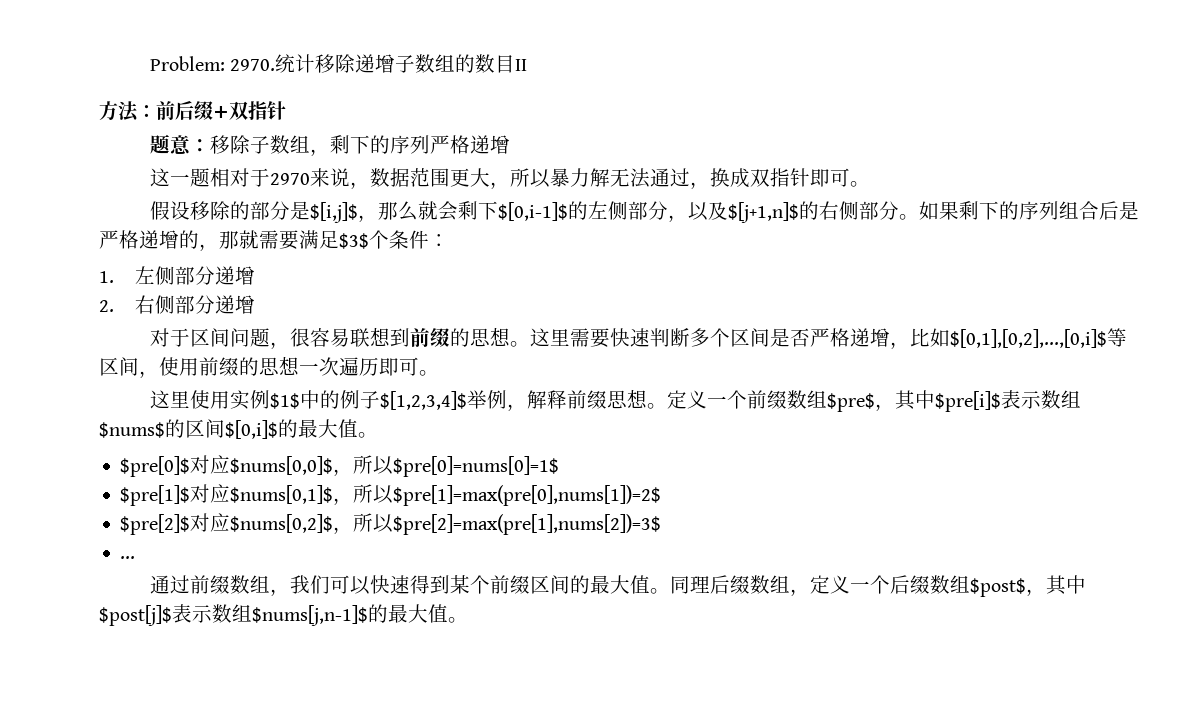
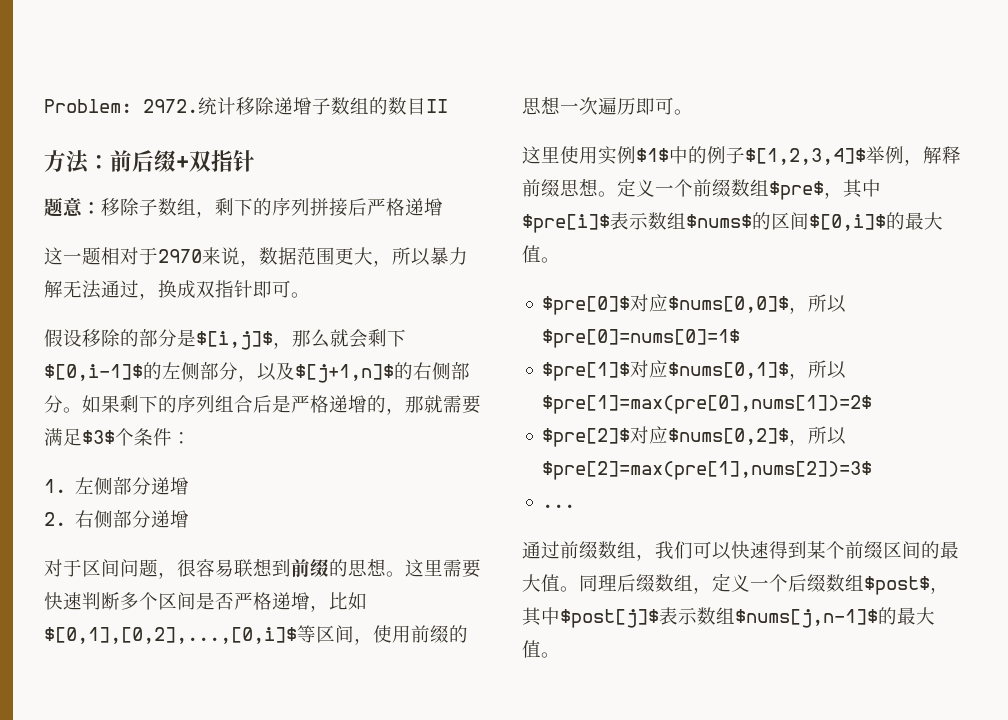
- Problem: 2970.
+ Problem: 2972.
- 题意：移除子数组，剩下的序列严格递增
+ 题意：移除子数组，剩下的序列拼接后严格递增

